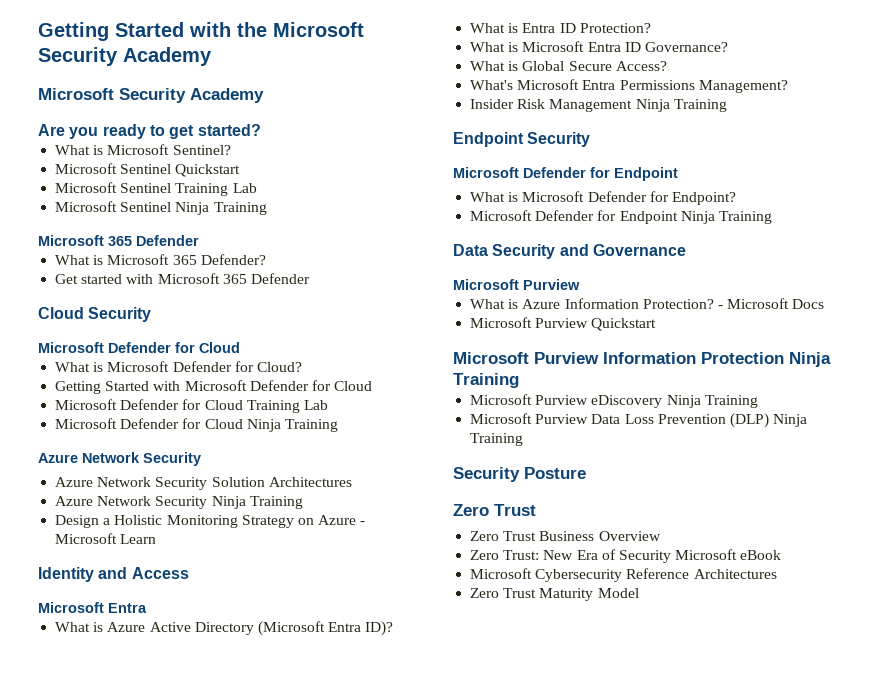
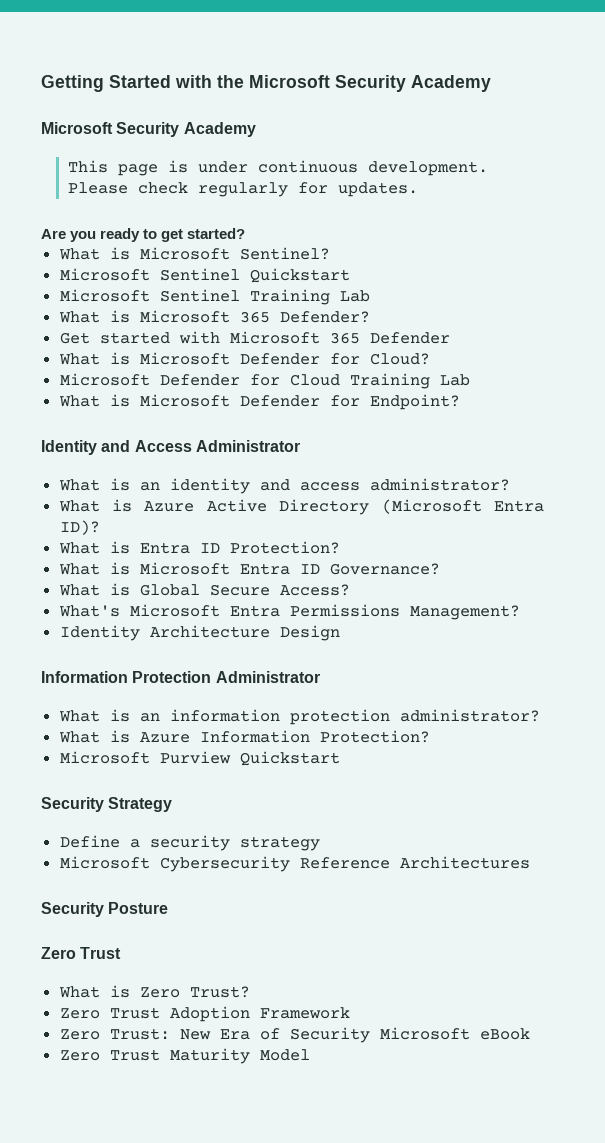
+ This page is under continuous development. Please check regularly for updates.
- Microsoft Sentinel Ninja Training
- Microsoft 365 Defender
- Cloud Security
- Microsoft Defender for Cloud
- Getting Started with Microsoft Defender for Cloud
- Microsoft Defender for Cloud Ninja Training
- Azure Network Security
- Azure Network Security Solution Architectures
- Azure Network Security Ninja Training
- Design a Holistic Monitoring Strategy on Azure - Microsoft Learn
- Identity and Access
- Microsoft Entra
+ What is Microsoft Defender for Endpoint?
+ Identity and Access Administrator
+ What is an identity and access administrator?
- Insider Risk Management Ninja Training
- Endpoint Security
- Microsoft Defender for Endpoint
- What is Microsoft Defender for Endpoint?
- Microsoft Defender for Endpoint Ninja Training
- Data Security and Governance
- Microsoft Purview
+ Identity Architecture Design
+ Information Protection Administrator
+ What is an information protection administrator?
- - Microsoft Docs
- Microsoft Purview Information Protection Ninja Training
- Microsoft Purview eDiscovery Ninja Training
- Microsoft Purview Data Loss Prevention (DLP) Ninja Training
+ Security Strategy
+ Define a security strategy
+ Microsoft Cybersecurity Reference Architectures
- Zero Trust Business Overview
+ What is Zero Trust?
+ Zero Trust Adoption Framework
- Microsoft Cybersecurity Reference Architectures

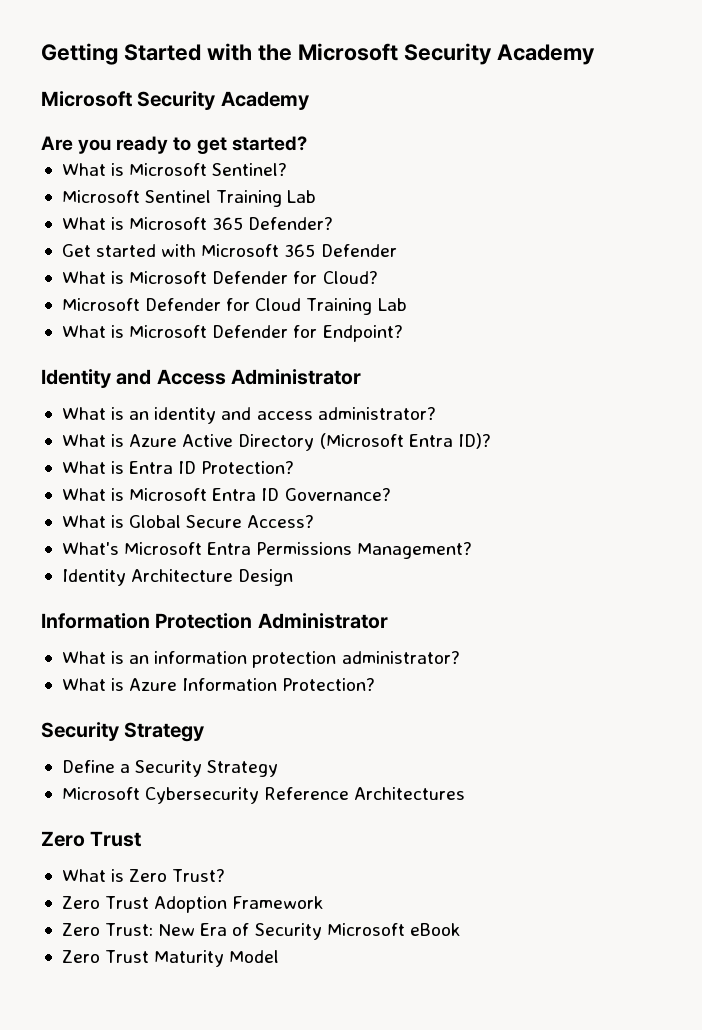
- This page is under continuous development. Please check regularly for updates.
- Microsoft Sentinel Quickstart
- Microsoft Purview Quickstart
- Define a security strategy
+ Define a Security Strategy
- Security Posture

